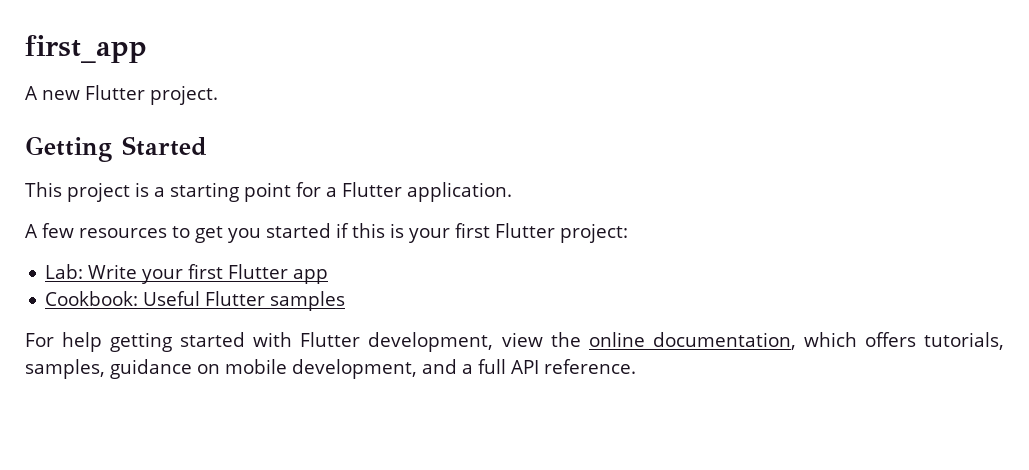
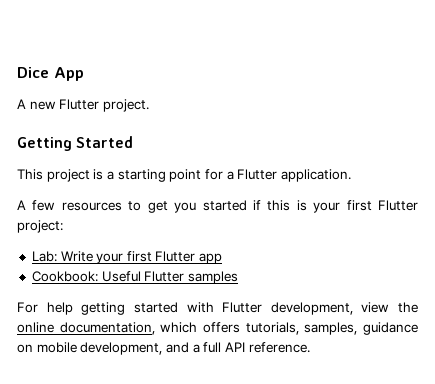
- first_app
+ Dice App

